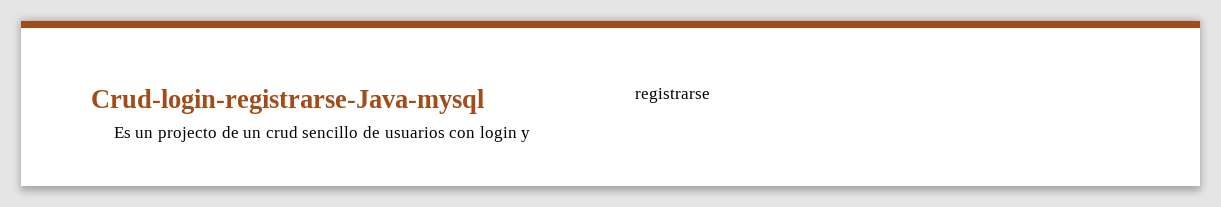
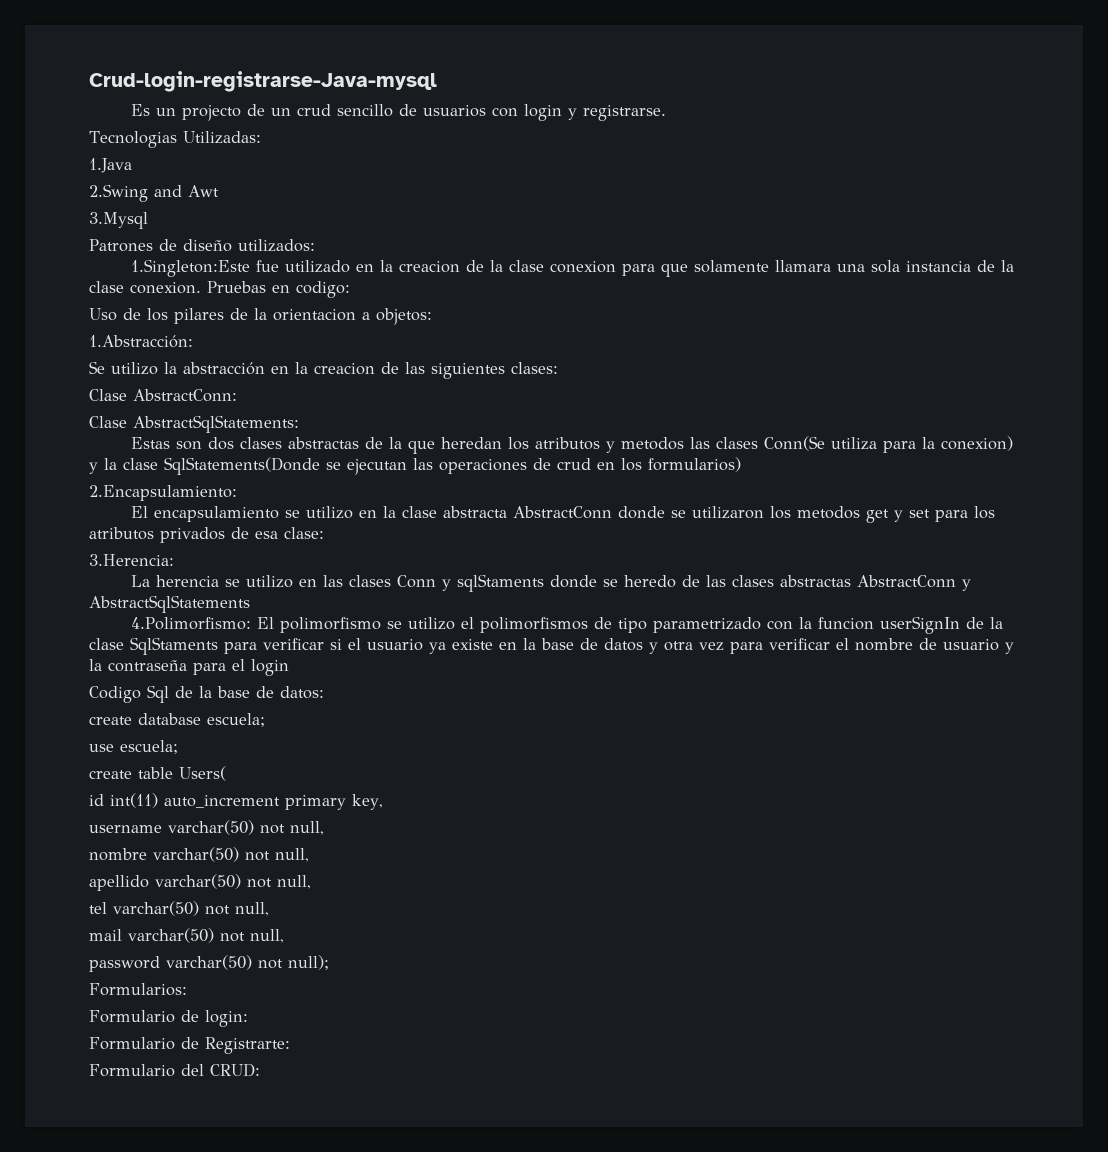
- Es un projecto de un crud sencillo de usuarios con login y registrarse
+ Es un projecto de un crud sencillo de usuarios con login y registrarse.
+ Tecnologias Utilizadas:
+ 1.Java
+ 2.Swing and Awt
+ 3.Mysql
+ Patrones de diseño utilizados:
+ 1.Singleton:Este fue utilizado en la creacion de la clase conexion para que solamente llamara una sola instancia de la clase conexion. Pruebas en codigo:
+ Uso de los pilares de la orientacion a objetos:
+ 1.Abstracción:
+ Se utilizo la abstracción en la creacion de las siguientes clases:
+ Clase AbstractConn:
+ Clase AbstractSqlStatements:
+ Estas son dos clases abstractas de la que heredan los atributos y metodos las clases Conn(Se utiliza para la conexion) y la clase SqlStatements(Donde se ejecutan las operaciones de crud en los formularios)
+ 2.Encapsulamiento:
+ El encapsulamiento se utilizo en la clase abstracta AbstractConn donde se utilizaron los metodos get y set para los atributos privados de esa clase:
+ 3.Herencia:
+ La herencia se utilizo en las clases Conn y sqlStaments donde se heredo de las clases abstractas AbstractConn y AbstractSqlStatements
+ 4.Polimorfismo: El polimorfismo se utilizo el polimorfismos de tipo parametrizado con la funcion userSignIn de la clase SqlStaments para verificar si el usuario ya existe en la base de datos y otra vez para verificar el nombre de usuario y la contraseña para el login
+ Codigo Sql de la base de datos:
+ create database escuela;
+ use escuela;
+ create table Users(
+ id int(11) auto_increment primary key,
+ username varchar(50) not null,
+ nombre varchar(50) not null,
+ apellido varchar(50) not null,
+ tel varchar(50) not null,
+ mail varchar(50) not null,
+ password varchar(50) not null);
+ Formularios:
+ Formulario de login:
+ Formulario de Registrarte:
+ Formulario del CRUD:

